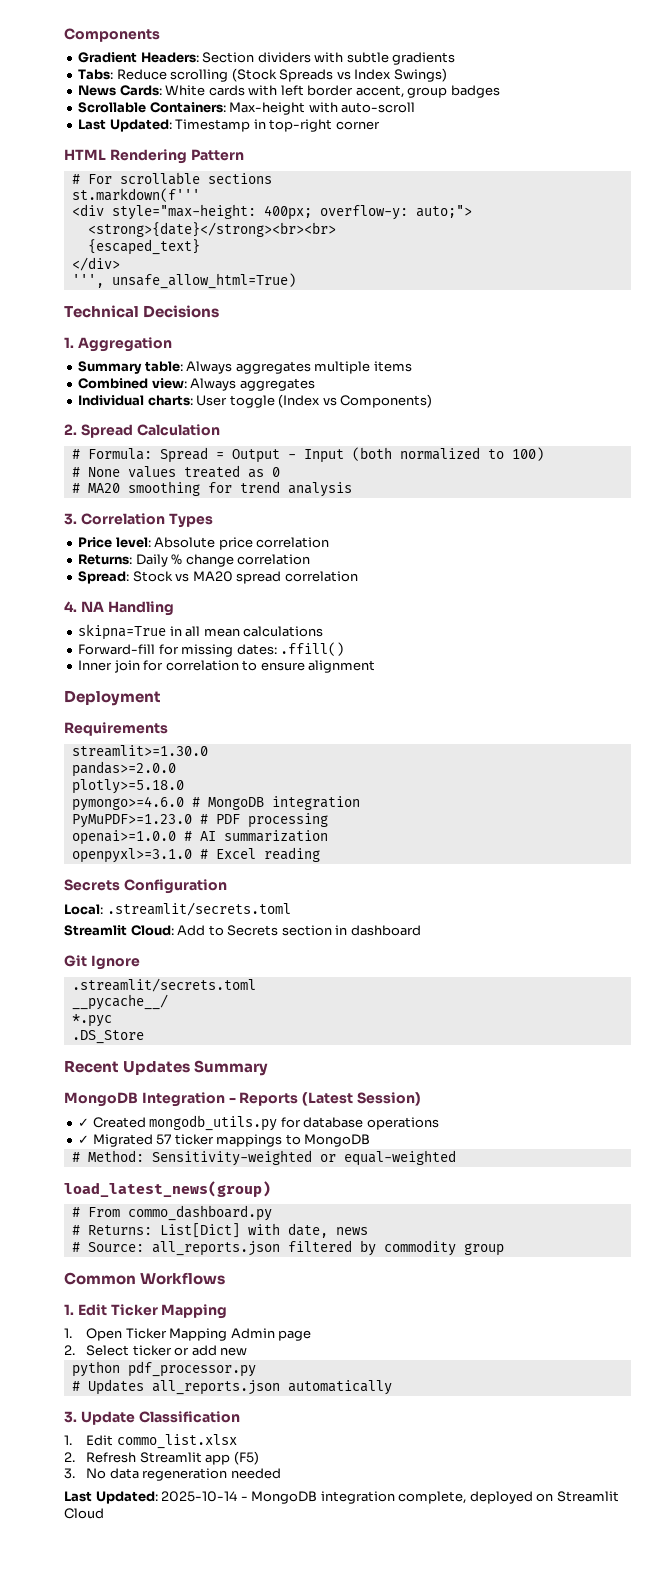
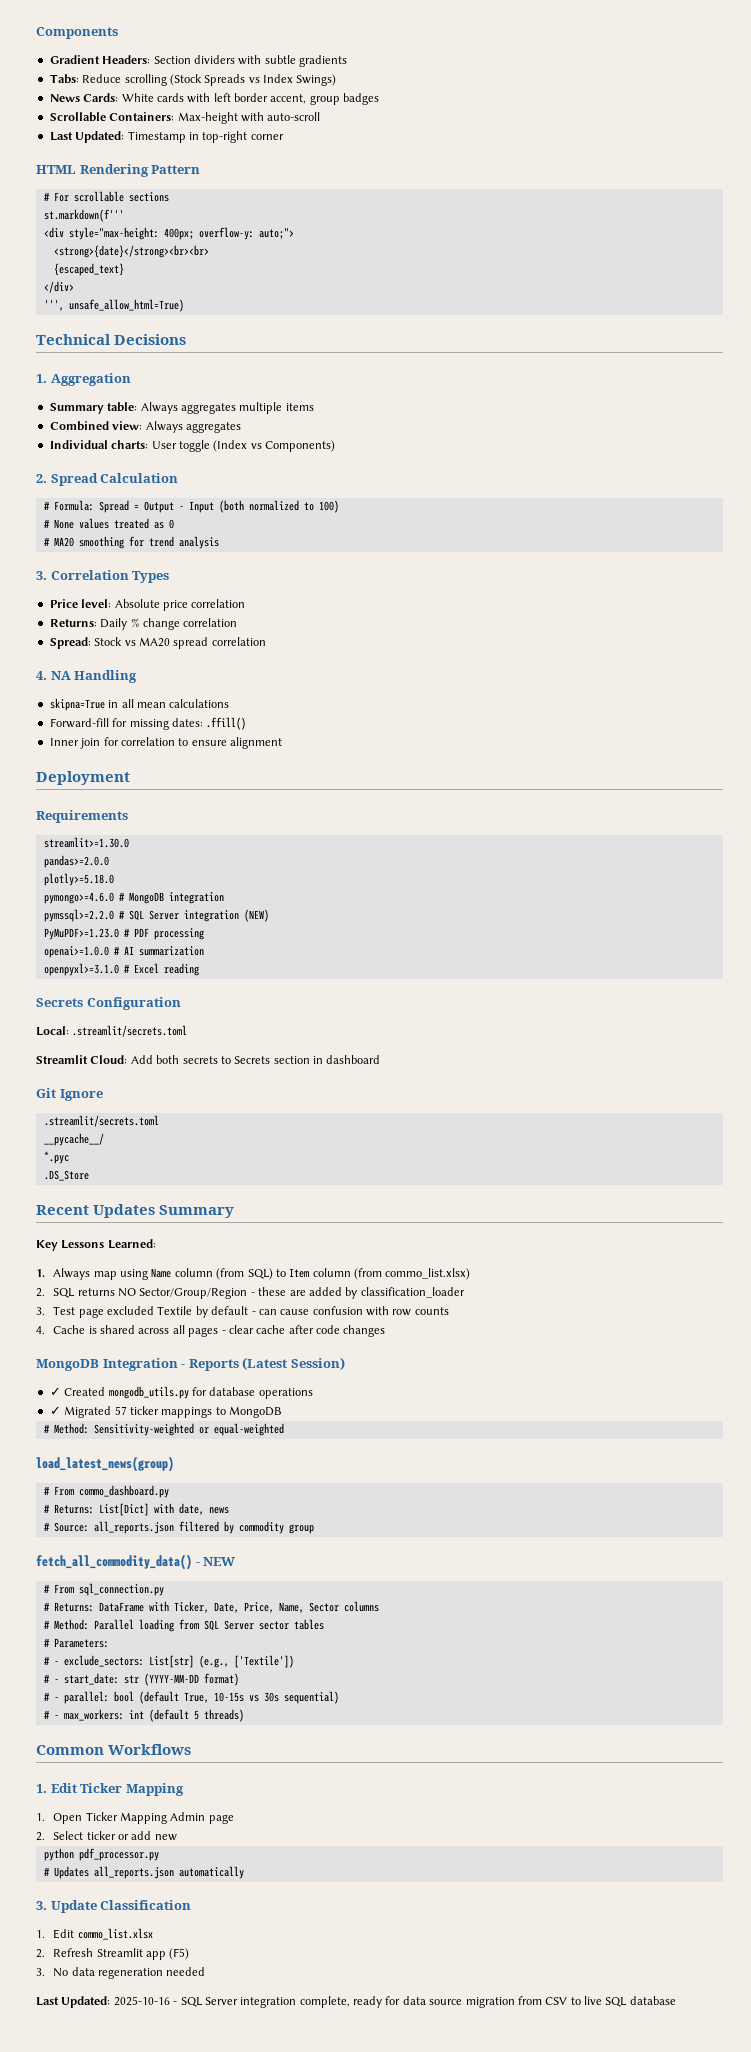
+ pymssql>=2.2.0 # SQL Server integration (NEW)
- Streamlit Cloud: Add to Secrets section in dashboard
+ Streamlit Cloud: Add both secrets to Secrets section in dashboard
+ Key Lessons Learned:
+ 1. Always map using Name column (from SQL) to Item column (from commo_list.xlsx)
+ 2. SQL returns NO Sector/Group/Region - these are added by classification_loader
+ 3. Test page excluded Textile by default - can cause confusion with row counts
+ 4. Cache is shared across all pages - clear cache after code changes
+ fetch_all_commodity_data() - NEW
+ # From sql_connection.py
+ # Returns: DataFrame with Ticker, Date, Price, Name, Sector columns
+ # Method: Parallel loading from SQL Server sector tables
+ # Parameters:
+ # - exclude_sectors: List[str] (e.g., ['Textile'])
+ # - start_date: str (YYYY-MM-DD format)
+ # - parallel: bool (default True, 10-15s vs 30s sequential)
+ # - max_workers: int (default 5 threads)
- Last Updated: 2025-10-14 - MongoDB integration complete, deployed on Streamlit Cloud
+ Last Updated: 2025-10-16 - SQL Server integration complete, ready for data source migration from CSV to live SQL database

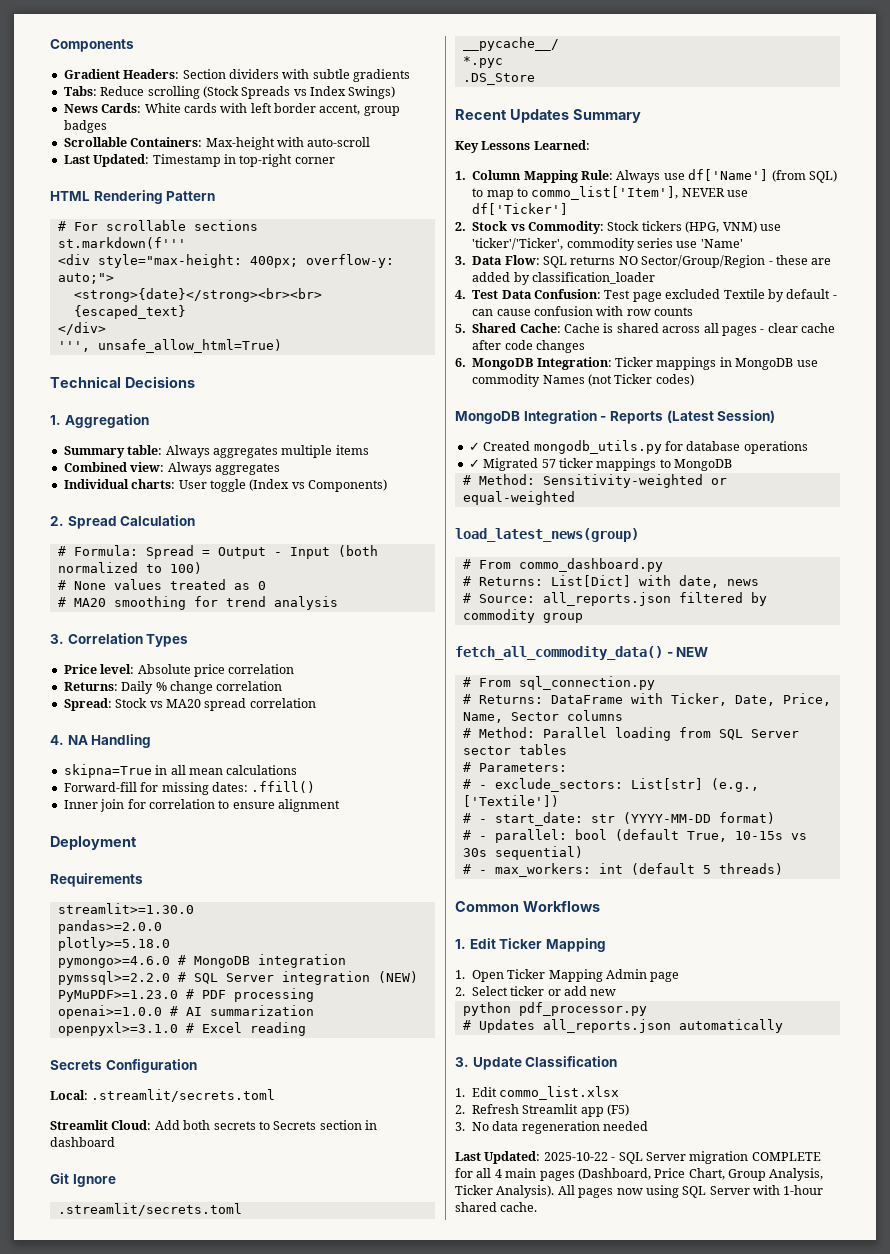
- 1. Always map using Name column (from SQL) to Item column (from commo_list.xlsx)
- 2. SQL returns NO Sector/Group/Region - these are added by classification_loader
+ 1. Column Mapping Rule: Always use df['Name'] (from SQL) to map to commo_list['Item'], NEVER use df['Ticker']
+ 2. Stock vs Commodity: Stock tickers (HPG, VNM) use 'ticker'/'Ticker', commodity series use 'Name'
+ 3. Data Flow: SQL returns NO Sector/Group/Region - these are added by classification_loader
- 3. Test page excluded Textile by default - can cause confusion with row counts
+ 4. Test Data Confusion: Test page excluded Textile by default - can cause confusion with row counts
- 4. Cache is shared across all pages - clear cache after code changes
+ 5. Shared Cache: Cache is shared across all pages - clear cache after code changes
+ 6. MongoDB Integration: Ticker mappings in MongoDB use commodity Names (not Ticker codes)
- Last Updated: 2025-10-16 - SQL Server integration complete, ready for data source migration from CSV to live SQL database
+ Last Updated: 2025-10-22 - SQL Server migration COMPLETE for all 4 main pages (Dashboard, Price Chart, Group Analysis, Ticker Analysis). All pages now using SQL Server with 1-hour shared cache.

